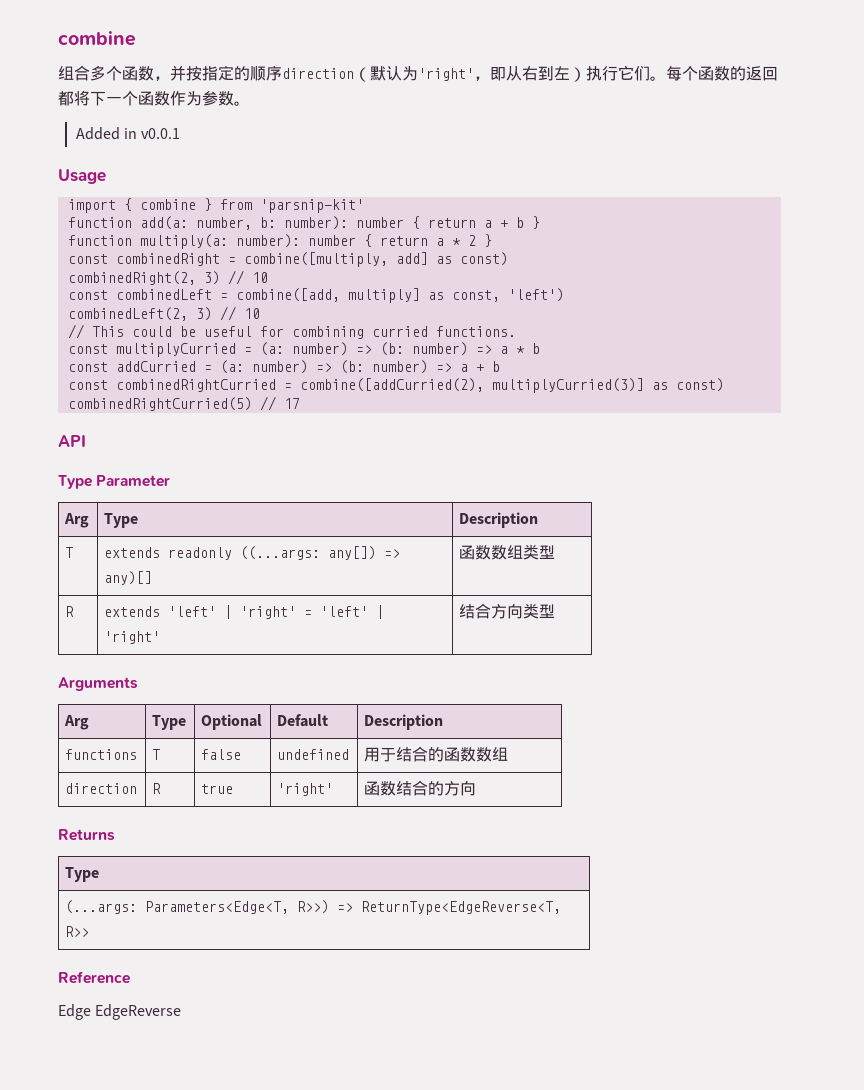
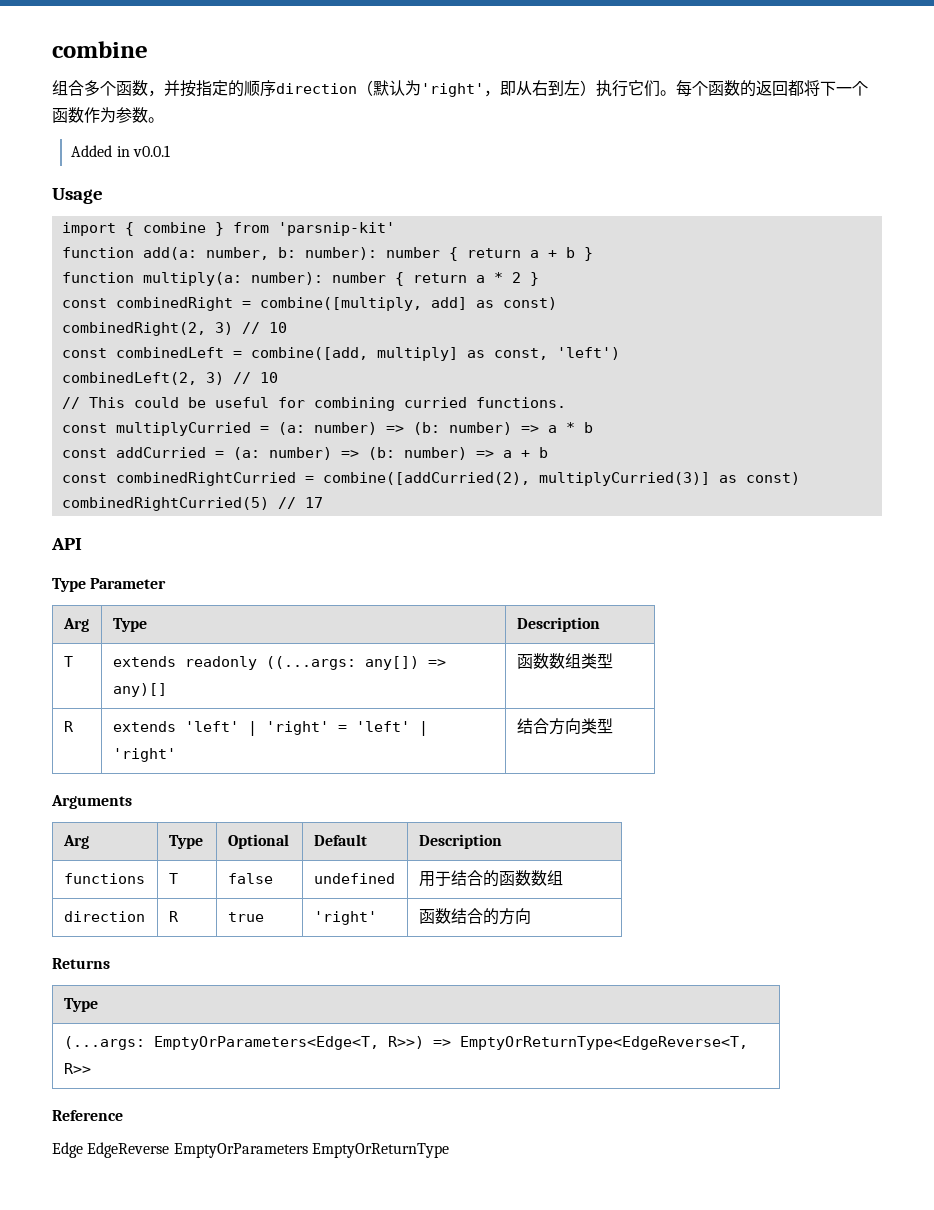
- (...args: Parameters<Edge<T, R>>) => ReturnType<EdgeReverse<T, R>>
+ (...args: EmptyOrParameters<Edge<T, R>>) => EmptyOrReturnType<EdgeReverse<T, R>>
- Edge EdgeReverse
+ Edge EdgeReverse EmptyOrParameters EmptyOrReturnType

